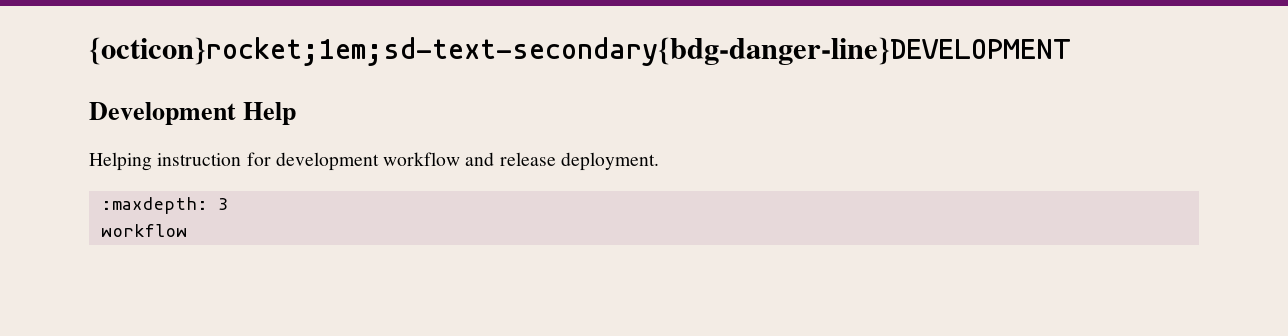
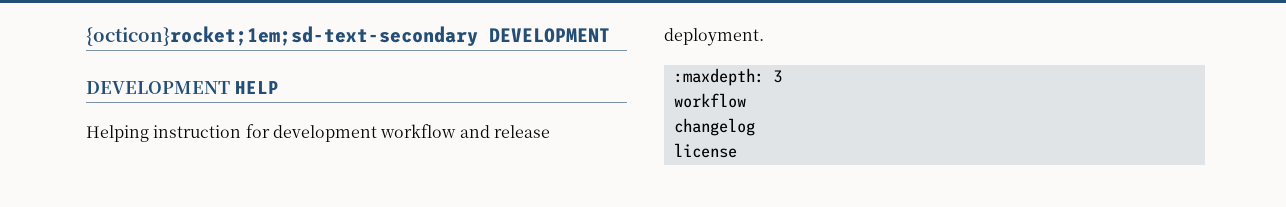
- {octicon}rocket;1em;sd-text-secondary{bdg-danger-line}DEVELOPMENT
- Development Help
+ {octicon}rocket;1em;sd-text-secondary DEVELOPMENT
+ DEVELOPMENT HELP
+ changelog
+ license

